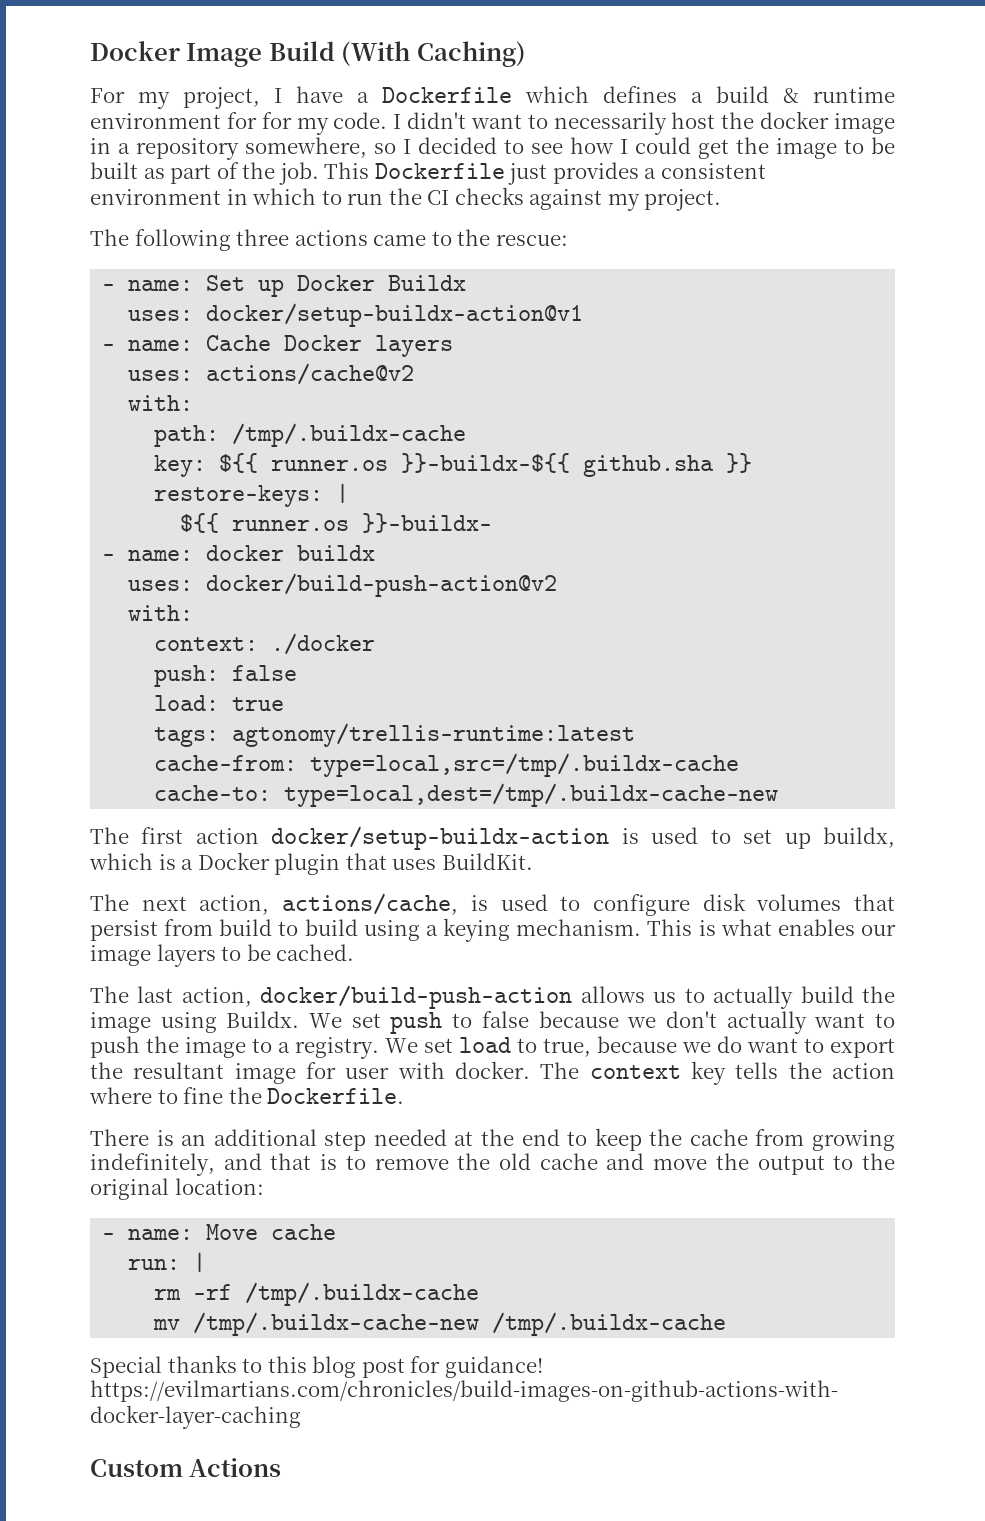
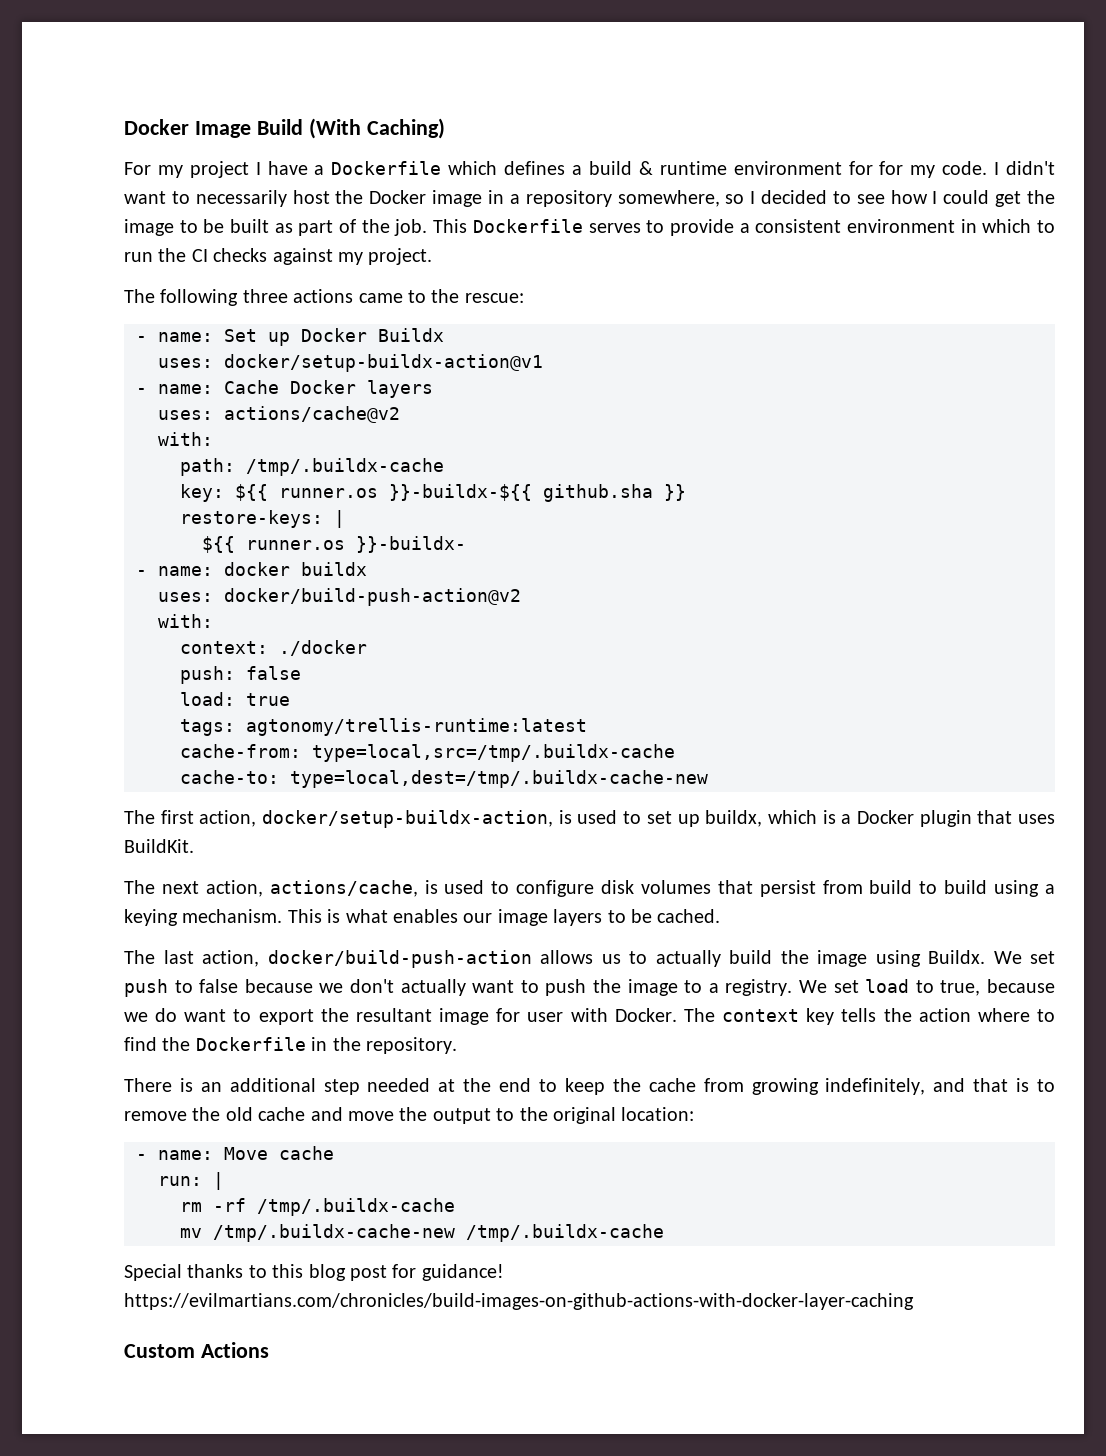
- For my project, I have a Dockerfile which defines a build & runtime environment for for my code.
+ For my project I have a Dockerfile which defines a build & runtime environment for for my code.
- I didn't want to necessarily host the docker image in a repository somewhere, so I decided to see how I could get the image to be built as part of the job.
+ I didn't want to necessarily host the Docker image in a repository somewhere, so I decided to see how I could get the image to be built as part of the job.
- This Dockerfile just provides a consistent environment in which to run the CI checks against my project.
+ This Dockerfile serves to provide a consistent environment in which to run the CI checks against my project.
- The first action docker/setup-buildx-action is used to set up buildx, which is a Docker plugin that uses BuildKit.
+ The first action, docker/setup-buildx-action, is used to set up buildx, which is a Docker plugin that uses BuildKit.
- We set load to true, because we do want to export the resultant image for user with docker.
+ We set load to true, because we do want to export the resultant image for user with Docker.
- The context key tells the action where to fine the Dockerfile.
+ The context key tells the action where to find the Dockerfile in the repository.

